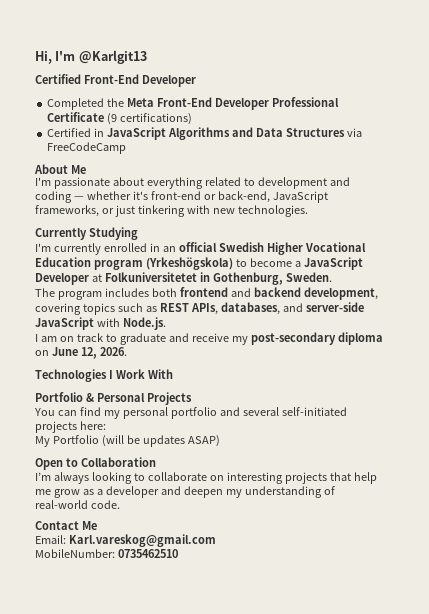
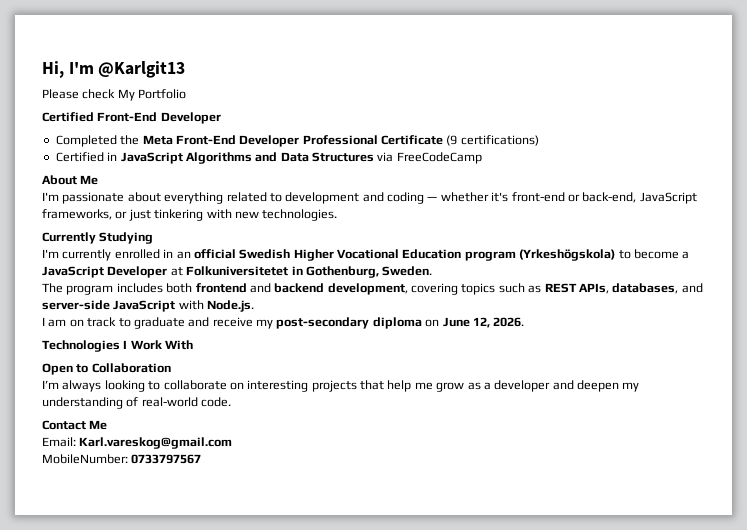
+ Please check My Portfolio
- Portfolio & Personal Projects
- You can find my personal portfolio and several self-initiated projects here:
- My Portfolio (will be updates ASAP)
- MobileNumber: 0735462510
+ MobileNumber: 0733797567

